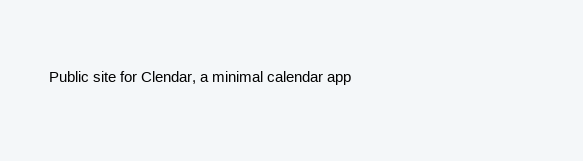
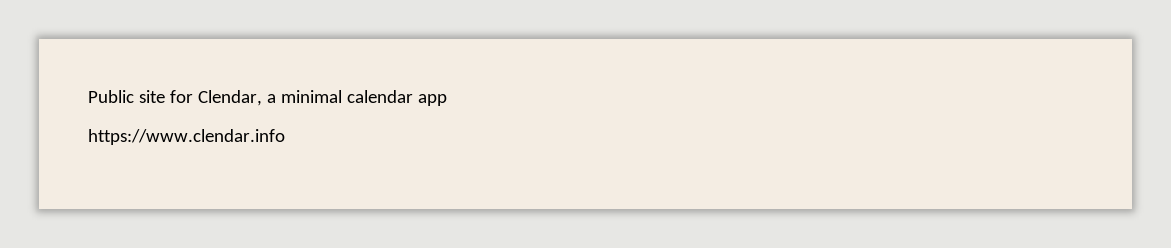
+ https://www.clendar.info

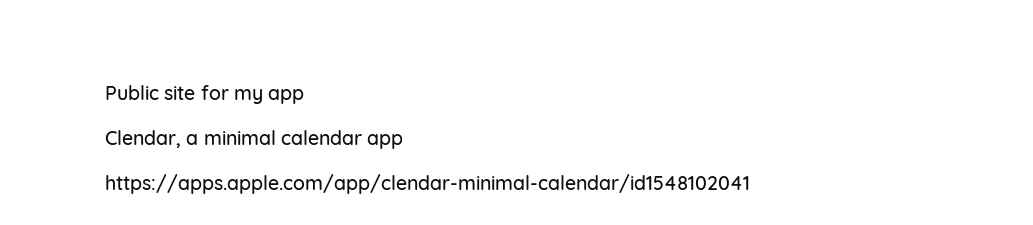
- Public site for Clendar, a minimal calendar app
+ Public site for my app
+ Clendar, a minimal calendar app
- https://www.clendar.info
+ https://apps.apple.com/app/clendar-minimal-calendar/id1548102041

